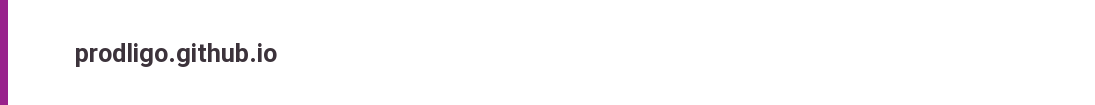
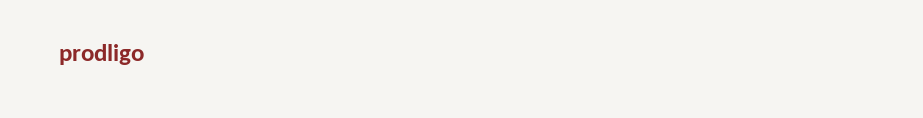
- prodligo.github.io
+ prodligo

